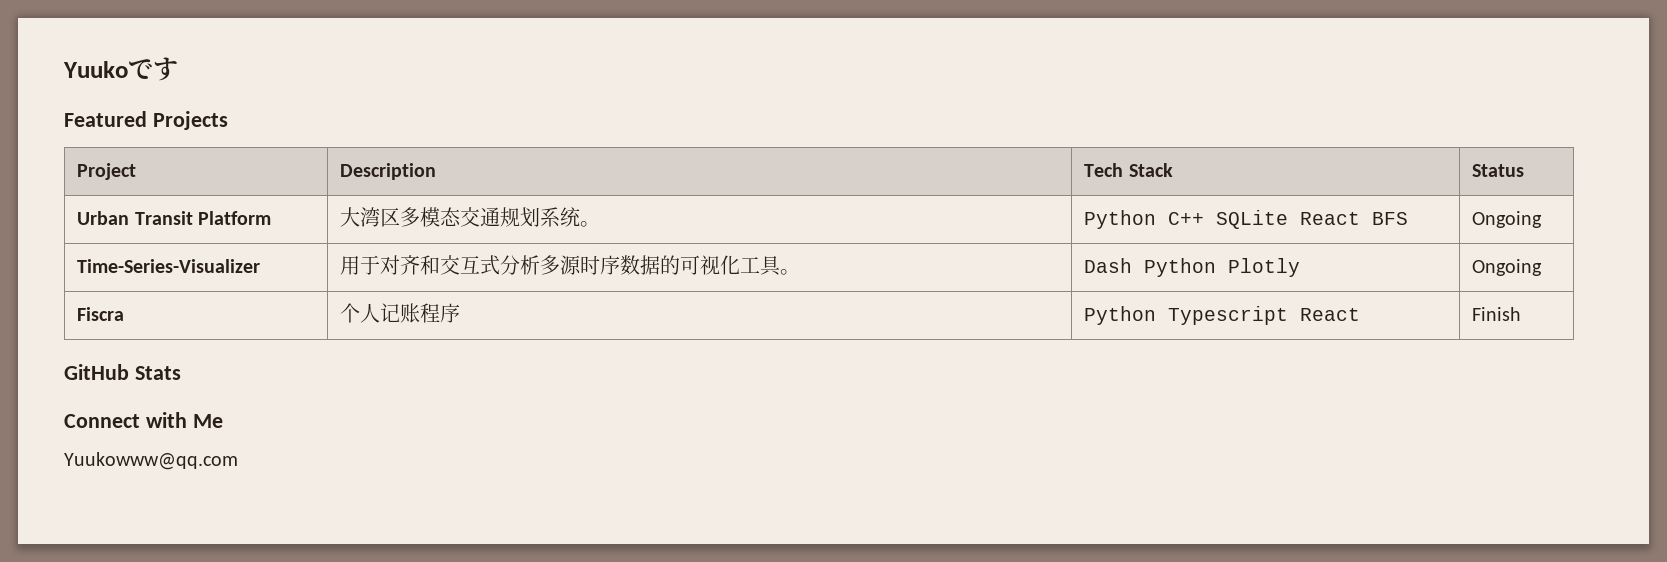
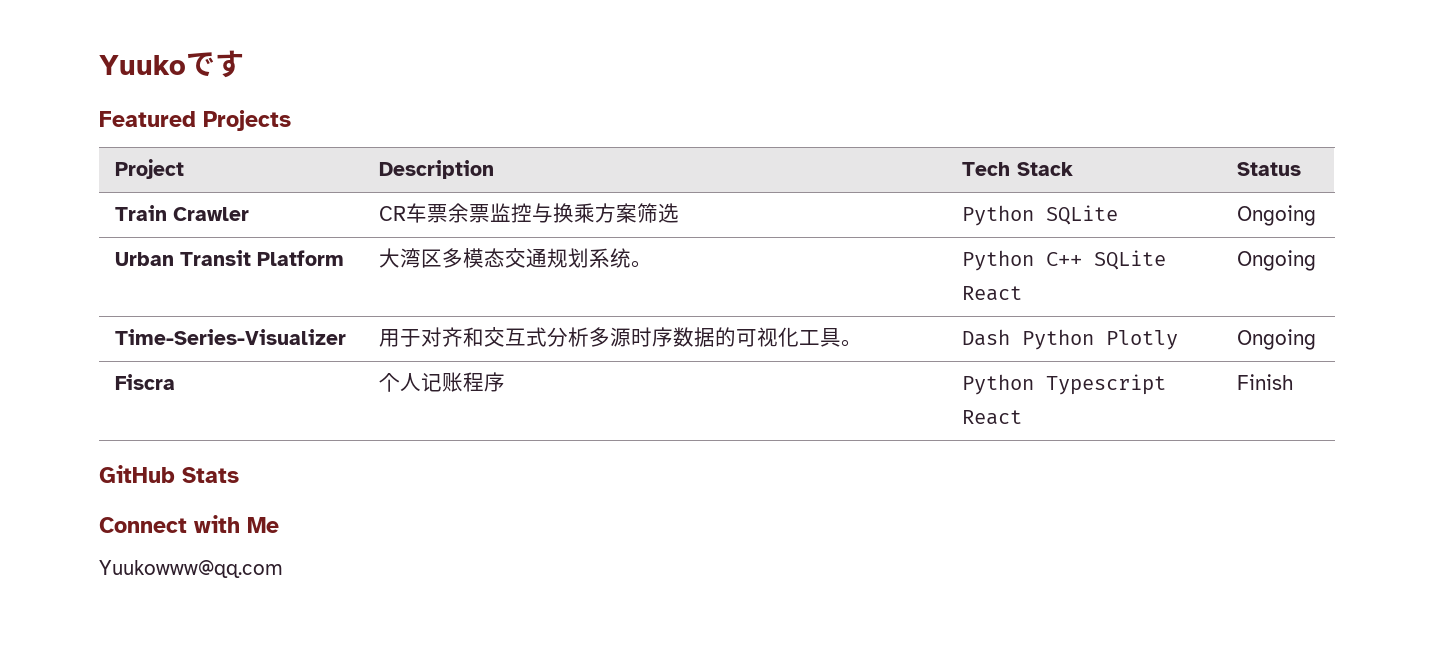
+ Train Crawler | CR车票余票监控与换乘方案筛选 | Python SQLite | Ongoing
- Urban Transit Platform | 大湾区多模态交通规划系统。 | Python C++ SQLite React BFS | Ongoing
+ Urban Transit Platform | 大湾区多模态交通规划系统。 | Python C++ SQLite React | Ongoing

